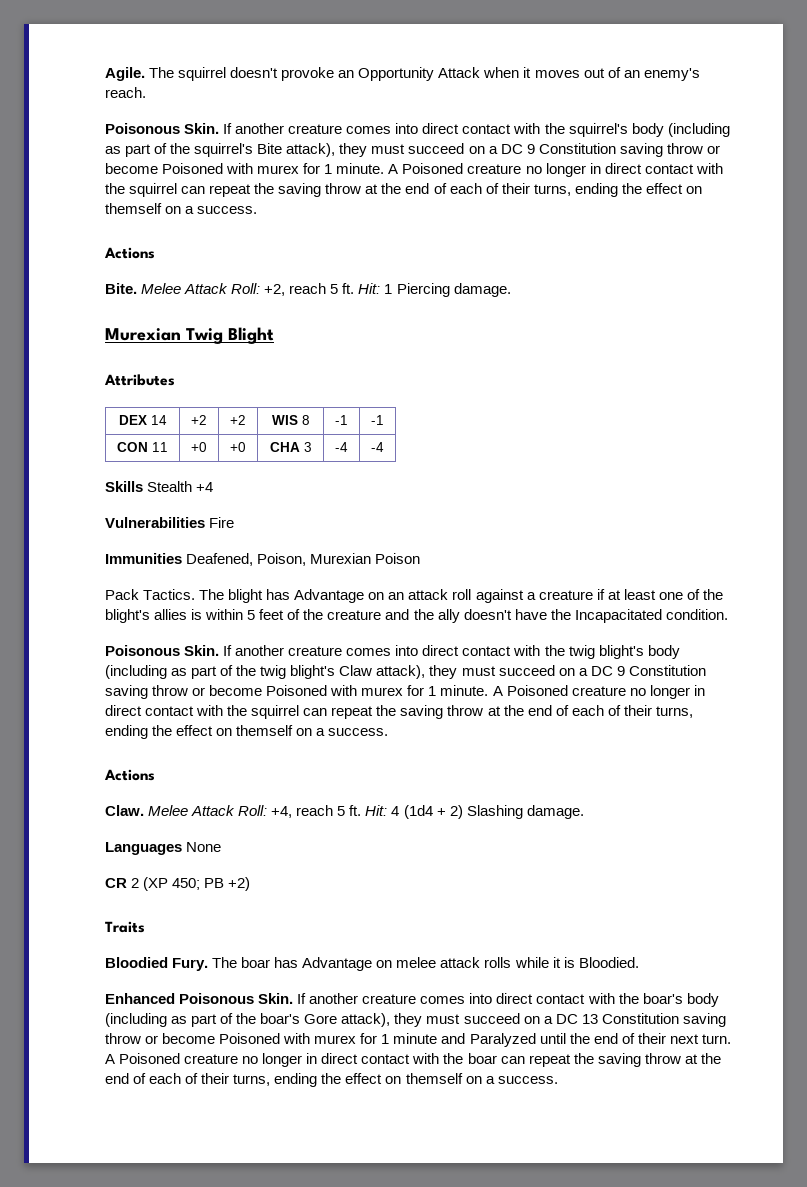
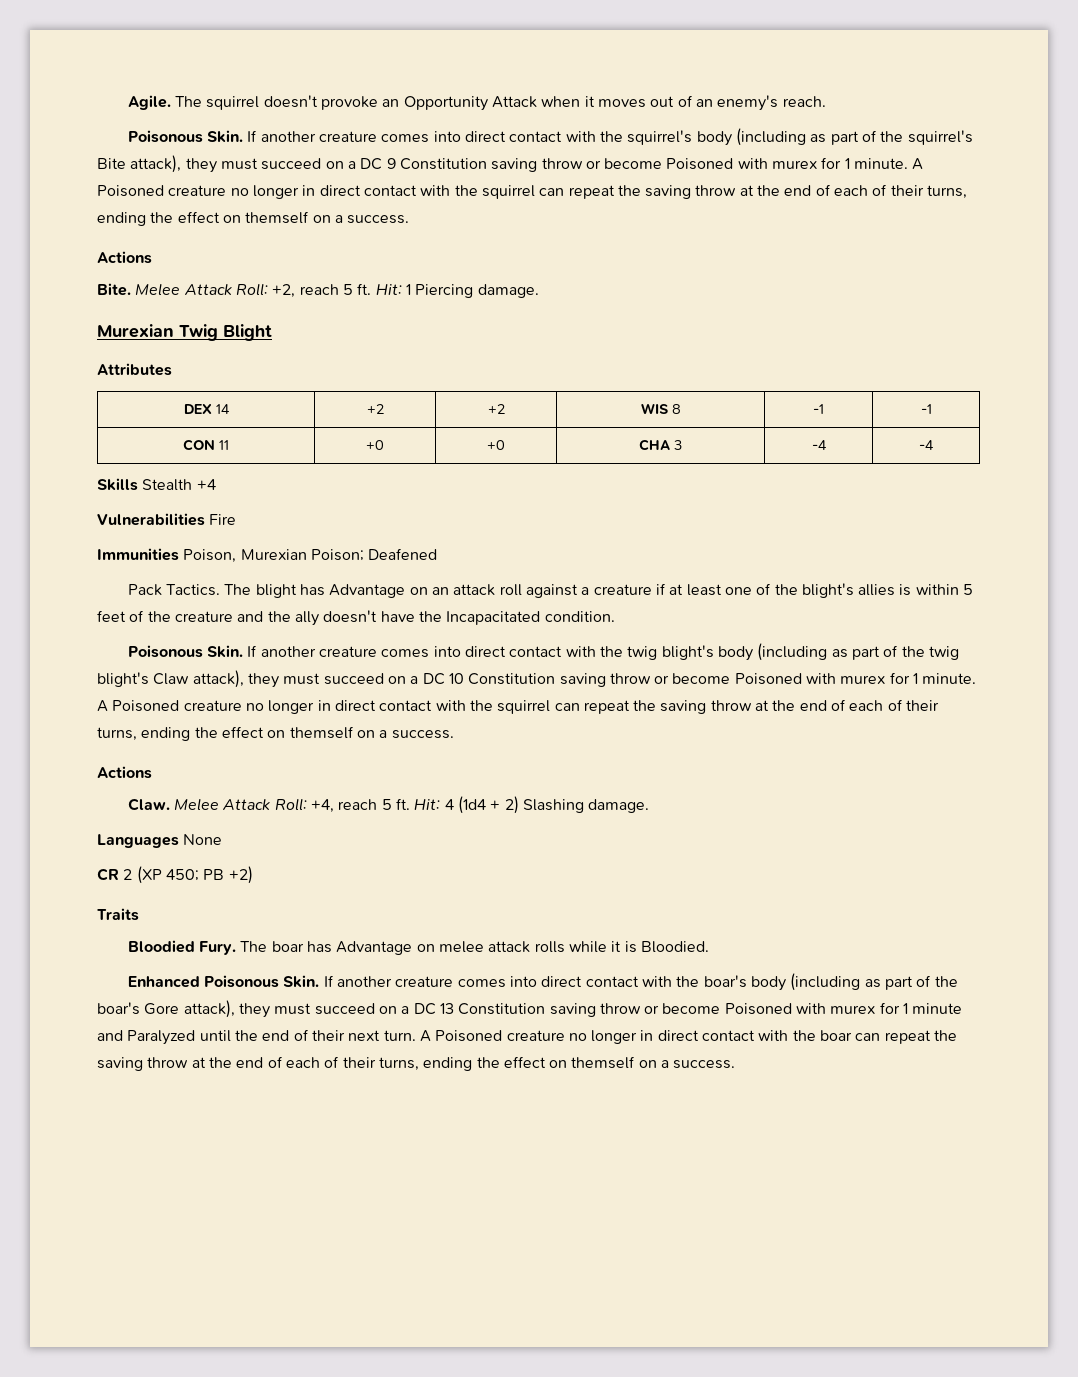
- Immunities Deafened, Poison, Murexian Poison
+ Immunities Poison, Murexian Poison; Deafened
- If another creature comes into direct contact with the twig blight's body (including as part of the twig blight's Claw attack), they must succeed on a DC 9 Constitution saving throw or become Poisoned with murex for 1 minute.
+ If another creature comes into direct contact with the twig blight's body (including as part of the twig blight's Claw attack), they must succeed on a DC 10 Constitution saving throw or become Poisoned with murex for 1 minute.

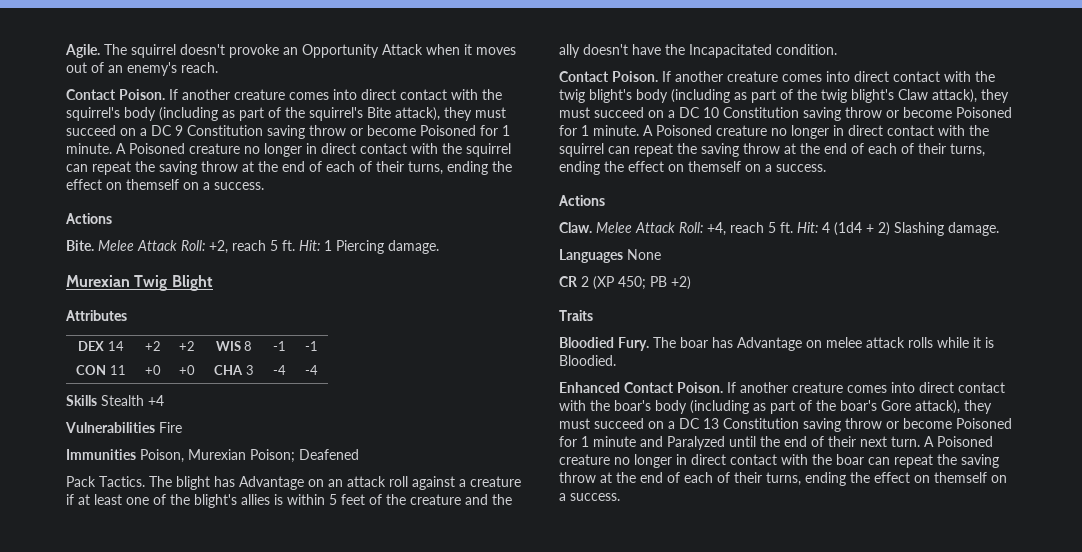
  The squirrel doesn't provoke an Opportunity Attack when it moves out of an enemy's reach.
- Poisonous Skin.
+ Contact Poison.
- If another creature comes into direct contact with the squirrel's body (including as part of the squirrel's Bite attack), they must succeed on a DC 9 Constitution saving throw or become Poisoned with murex for 1 minute.
+ If another creature comes into direct contact with the squirrel's body (including as part of the squirrel's Bite attack), they must succeed on a DC 9 Constitution saving throw or become Poisoned for 1 minute.
  The blight has Advantage on an attack roll against a creature if at least one of the blight's allies is within 5 feet of the creature and the ally doesn't have the Incapacitated condition.
- Poisonous Skin.
+ Contact Poison.
- If another creature comes into direct contact with the twig blight's body (including as part of the twig blight's Claw attack), they must succeed on a DC 10 Constitution saving throw or become Poisoned with murex for 1 minute.
+ If another creature comes into direct contact with the twig blight's body (including as part of the twig blight's Claw attack), they must succeed on a DC 10 Constitution saving throw or become Poisoned for 1 minute.
- Enhanced Poisonous Skin.
+ Enhanced Contact Poison.
- If another creature comes into direct contact with the boar's body (including as part of the boar's Gore attack), they must succeed on a DC 13 Constitution saving throw or become Poisoned with murex for 1 minute and Paralyzed until the end of their next turn.
+ If another creature comes into direct contact with the boar's body (including as part of the boar's Gore attack), they must succeed on a DC 13 Constitution saving throw or become Poisoned for 1 minute and Paralyzed until the end of their next turn.

